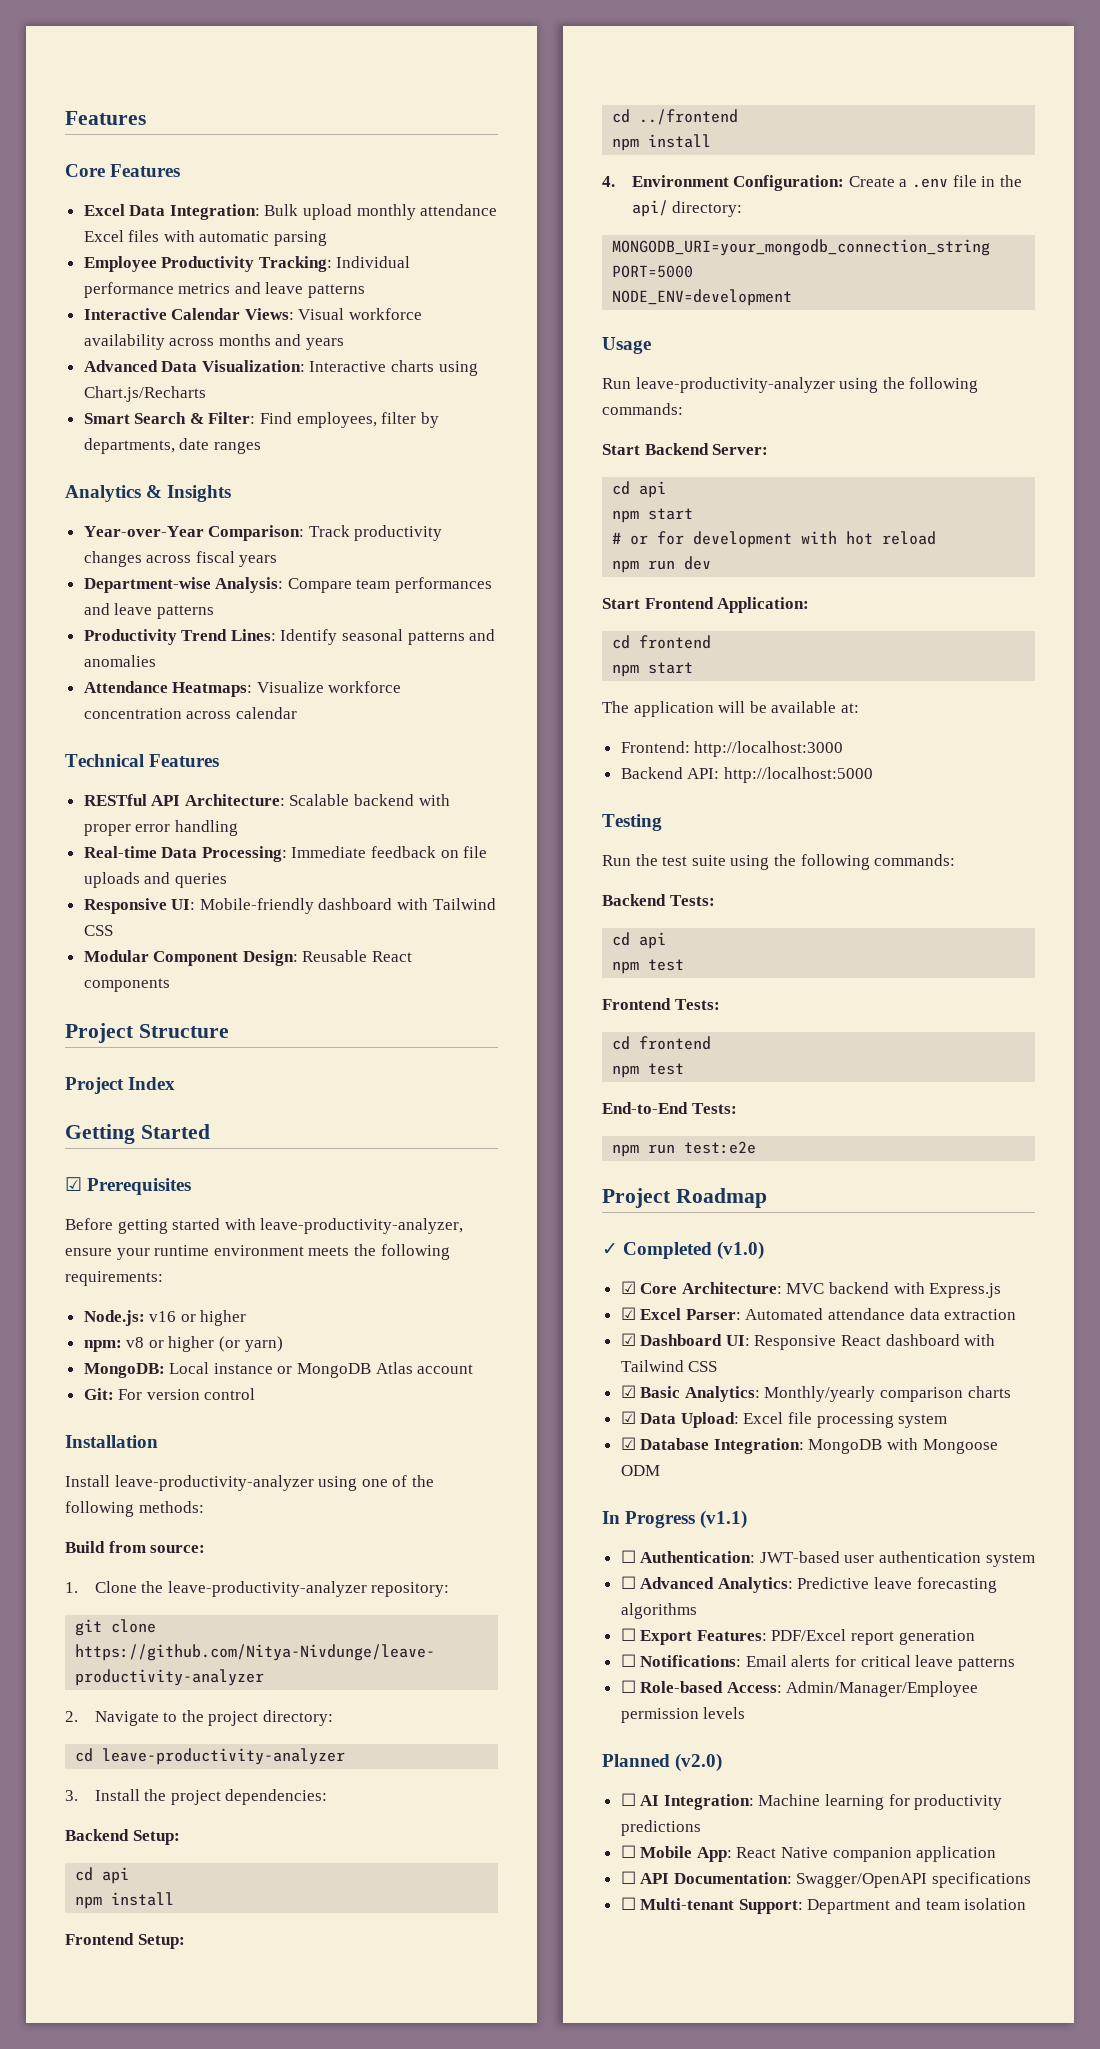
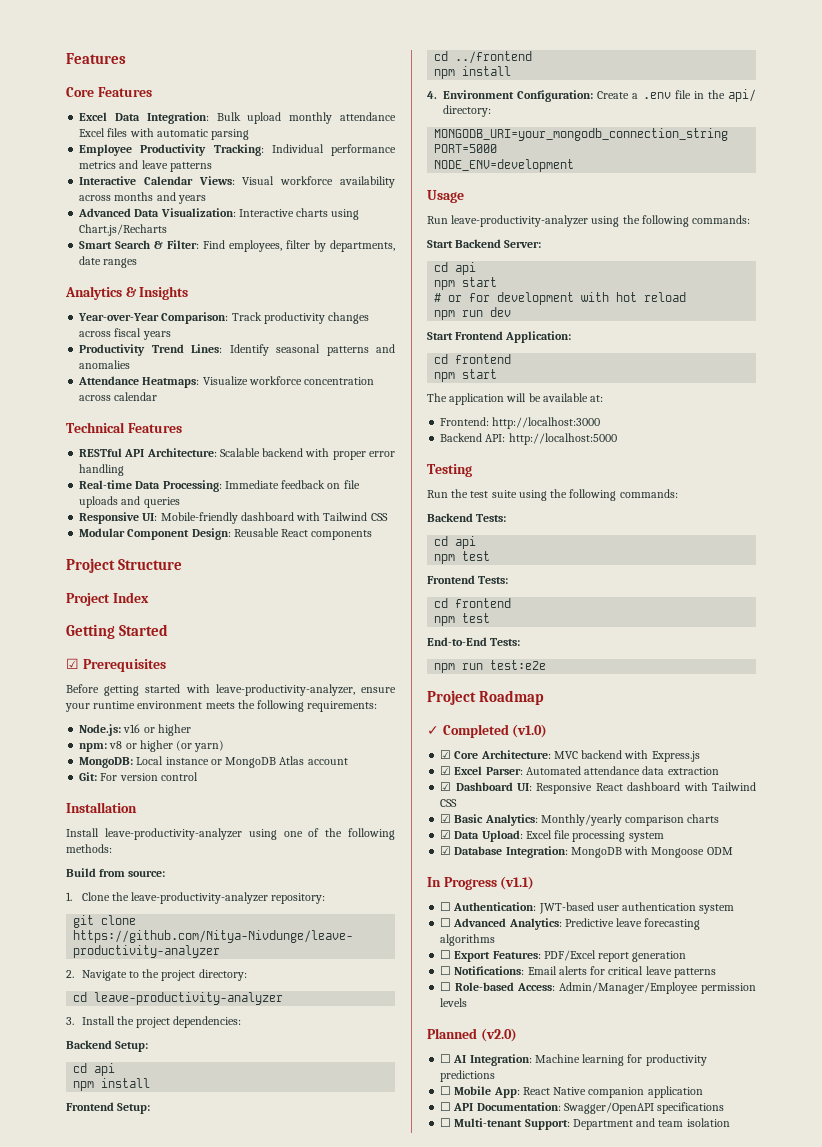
- Department-wise Analysis: Compare team performances and leave patterns

